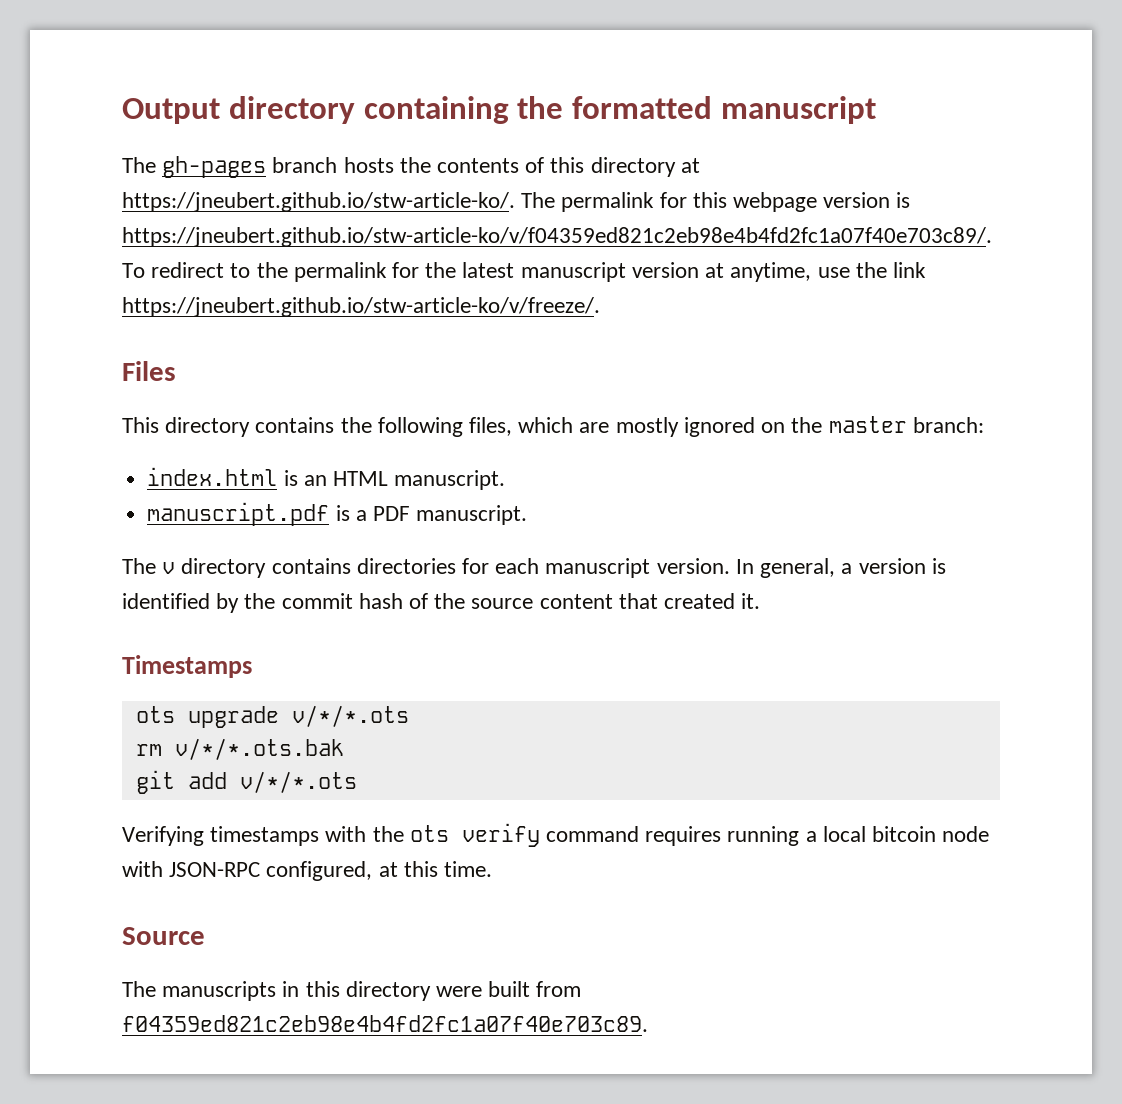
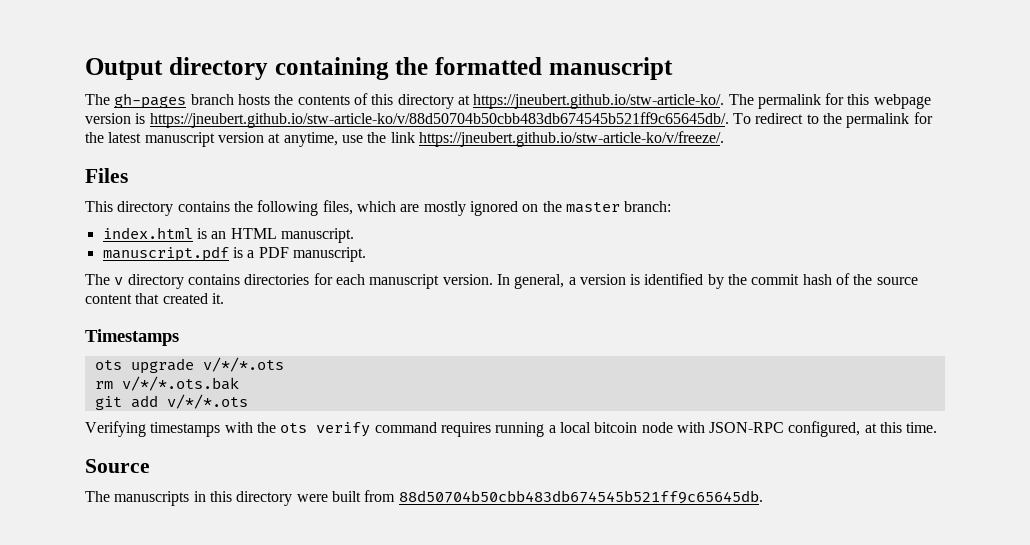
- The gh-pages branch hosts the contents of this directory at https://jneubert.github.io/stw-article-ko/. The permalink for this webpage version is https://jneubert.github.io/stw-article-ko/v/f04359ed821c2eb98e4b4fd2fc1a07f40e703c89/. To redirect to the permalink for the latest manuscript version at anytime, use the link https://jneubert.github.io/stw-article-ko/v/freeze/.
+ The gh-pages branch hosts the contents of this directory at https://jneubert.github.io/stw-article-ko/. The permalink for this webpage version is https://jneubert.github.io/stw-article-ko/v/88d50704b50cbb483db674545b521ff9c65645db/. To redirect to the permalink for the latest manuscript version at anytime, use the link https://jneubert.github.io/stw-article-ko/v/freeze/.
- The manuscripts in this directory were built from f04359ed821c2eb98e4b4fd2fc1a07f40e703c89.
+ The manuscripts in this directory were built from 88d50704b50cbb483db674545b521ff9c65645db.

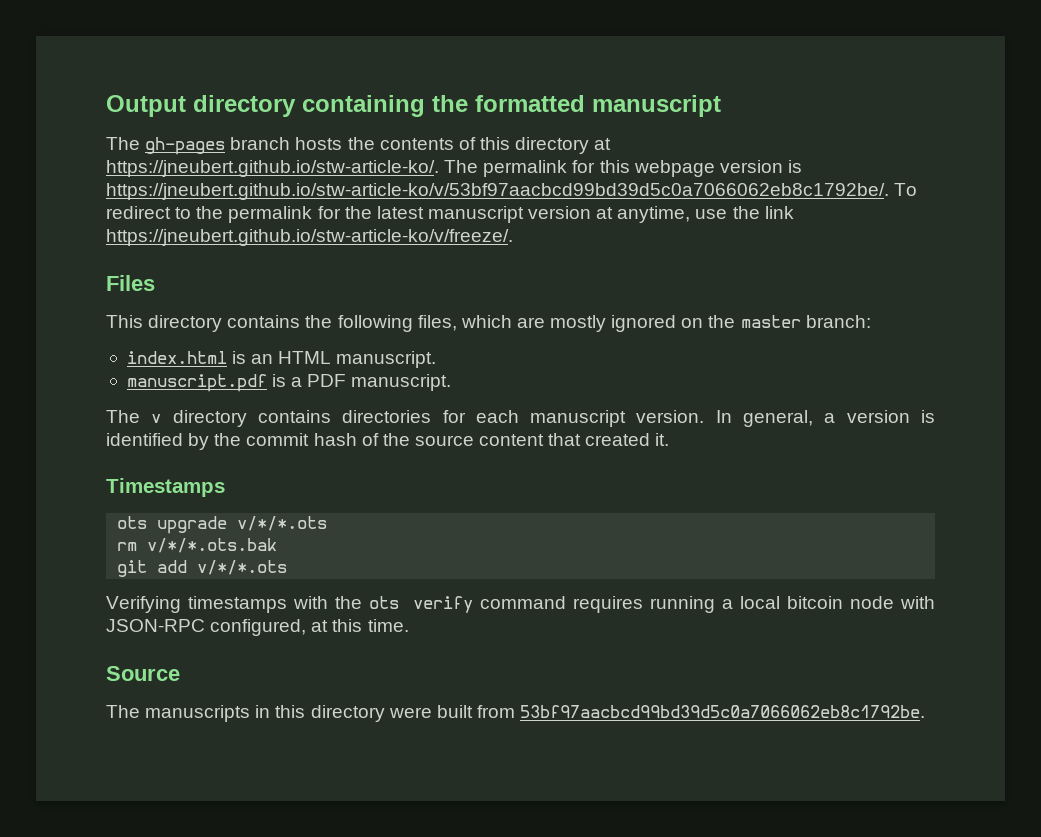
- The gh-pages branch hosts the contents of this directory at https://jneubert.github.io/stw-article-ko/. The permalink for this webpage version is https://jneubert.github.io/stw-article-ko/v/88d50704b50cbb483db674545b521ff9c65645db/. To redirect to the permalink for the latest manuscript version at anytime, use the link https://jneubert.github.io/stw-article-ko/v/freeze/.
+ The gh-pages branch hosts the contents of this directory at https://jneubert.github.io/stw-article-ko/. The permalink for this webpage version is https://jneubert.github.io/stw-article-ko/v/53bf97aacbcd99bd39d5c0a7066062eb8c1792be/. To redirect to the permalink for the latest manuscript version at anytime, use the link https://jneubert.github.io/stw-article-ko/v/freeze/.
- The manuscripts in this directory were built from 88d50704b50cbb483db674545b521ff9c65645db.
+ The manuscripts in this directory were built from 53bf97aacbcd99bd39d5c0a7066062eb8c1792be.

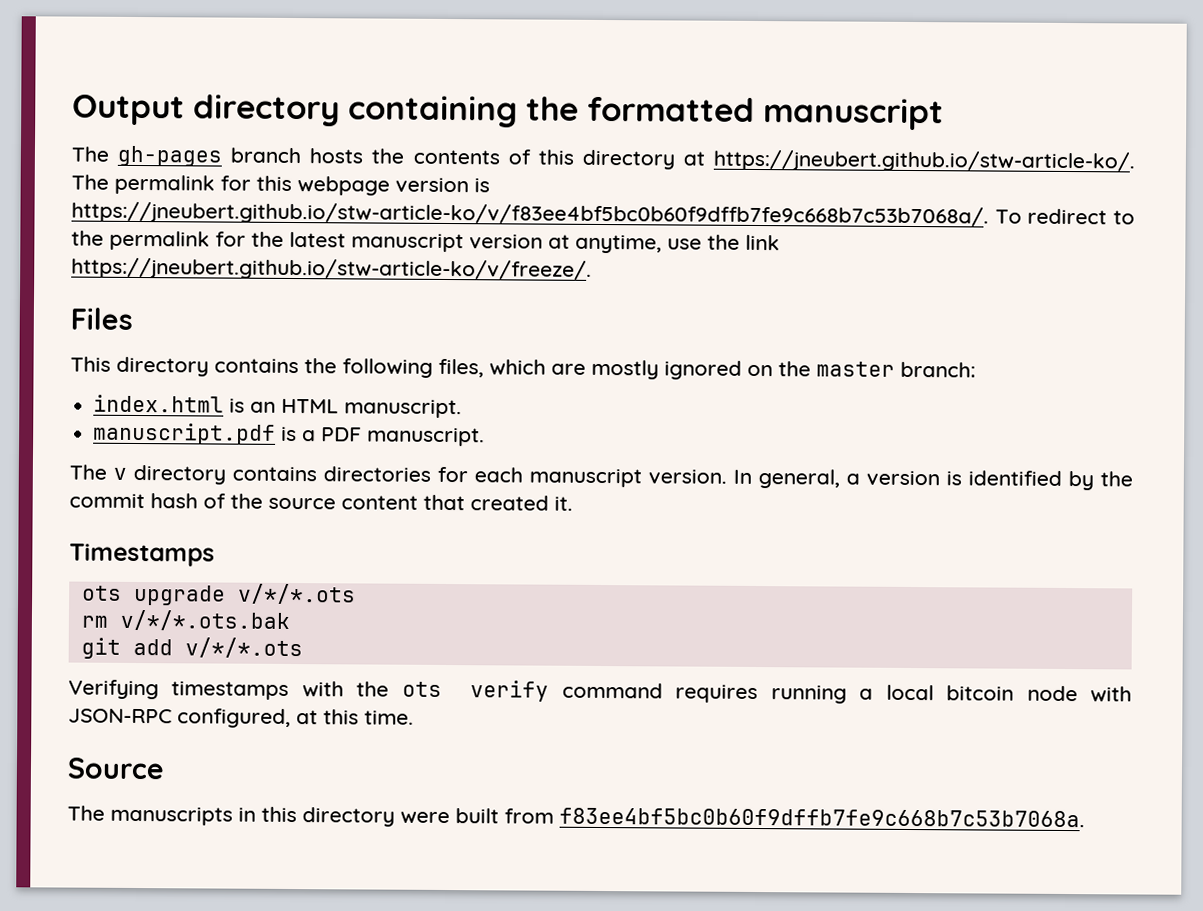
- The gh-pages branch hosts the contents of this directory at https://jneubert.github.io/stw-article-ko/. The permalink for this webpage version is https://jneubert.github.io/stw-article-ko/v/53bf97aacbcd99bd39d5c0a7066062eb8c1792be/. To redirect to the permalink for the latest manuscript version at anytime, use the link https://jneubert.github.io/stw-article-ko/v/freeze/.
+ The gh-pages branch hosts the contents of this directory at https://jneubert.github.io/stw-article-ko/. The permalink for this webpage version is https://jneubert.github.io/stw-article-ko/v/f83ee4bf5bc0b60f9dffb7fe9c668b7c53b7068a/. To redirect to the permalink for the latest manuscript version at anytime, use the link https://jneubert.github.io/stw-article-ko/v/freeze/.
- The manuscripts in this directory were built from 53bf97aacbcd99bd39d5c0a7066062eb8c1792be.
+ The manuscripts in this directory were built from f83ee4bf5bc0b60f9dffb7fe9c668b7c53b7068a.

